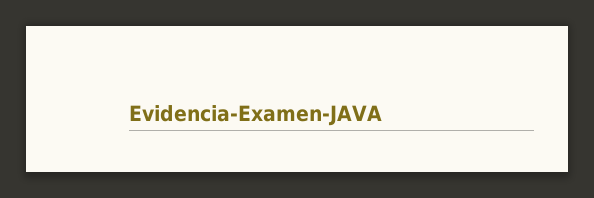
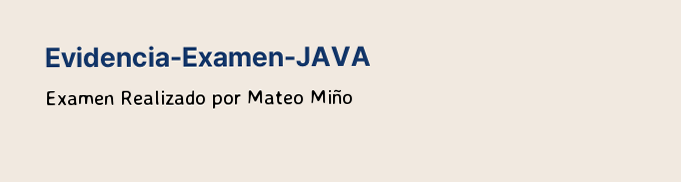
+ Examen Realizado por Mateo Miño

